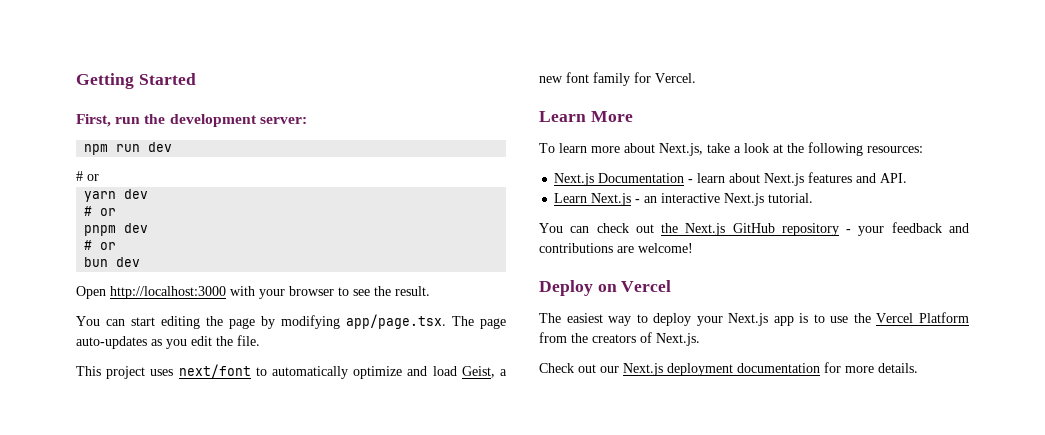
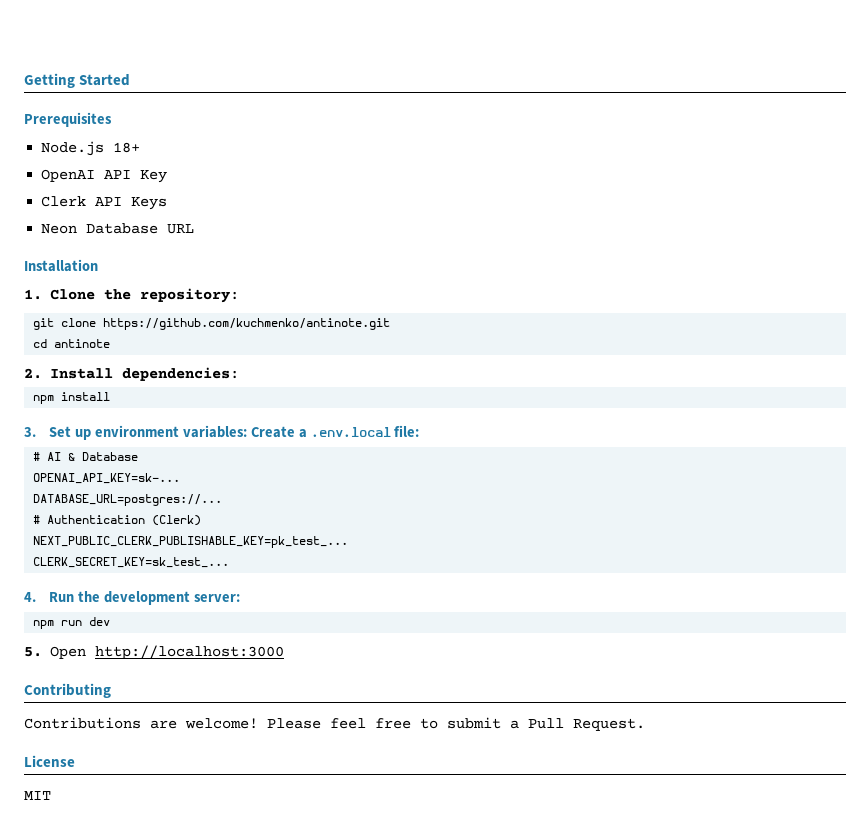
- First, run the development server:
+ Prerequisites
+ Node.js 18+
+ OpenAI API Key
+ Clerk API Keys
+ Neon Database URL
+ Installation
+ 1. Clone the repository:
+ git clone https://github.com/kuchmenko/antinote.git
+ cd antinote
+ 2. Install dependencies:
+ npm install
+ 3. Set up environment variables: Create a .env.local file:
+ # AI & Database
+ OPENAI_API_KEY=sk-...
+ DATABASE_URL=postgres://...
+ # Authentication (Clerk)
+ NEXT_PUBLIC_CLERK_PUBLISHABLE_KEY=pk_test_...
+ CLERK_SECRET_KEY=sk_test_...
+ 4. Run the development server:
  npm run dev
- # or
- yarn dev
- # or
- pnpm dev
- # or
- bun dev
- Open http://localhost:3000 with your browser to see the result.
- You can start editing the page by modifying app/page.tsx. The page auto-updates as you edit the file.
- This project uses next/font to automatically optimize and load Geist, a new font family for Vercel.
- Learn More
- To learn more about Next.js, take a look at the following resources:
- Next.js Documentation - learn about Next.js features and API.
- Learn Next.js - an interactive Next.js tutorial.
- You can check out the Next.js GitHub repository - your feedback and contributions are welcome!
- Deploy on Vercel
- The easiest way to deploy your Next.js app is to use the Vercel Platform from the creators of Next.js.
- Check out our Next.js deployment documentation for more details.
+ 5. Open http://localhost:3000
+ Contributing
+ Contributions are welcome! Please feel free to submit a Pull Request.
+ License
+ MIT

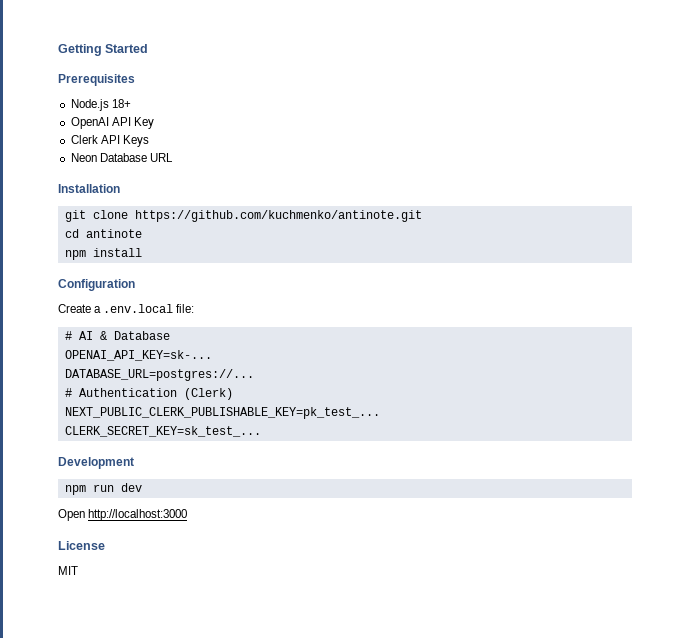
- 1. Clone the repository:
- 2. Install dependencies:
- 3. Set up environment variables: Create a .env.local file:
+ Configuration
+ Create a .env.local file:
- 4. Run the development server:
+ Development
- 5. Open http://localhost:3000
+ Open http://localhost:3000
- Contributing
- Contributions are welcome! Please feel free to submit a Pull Request.

